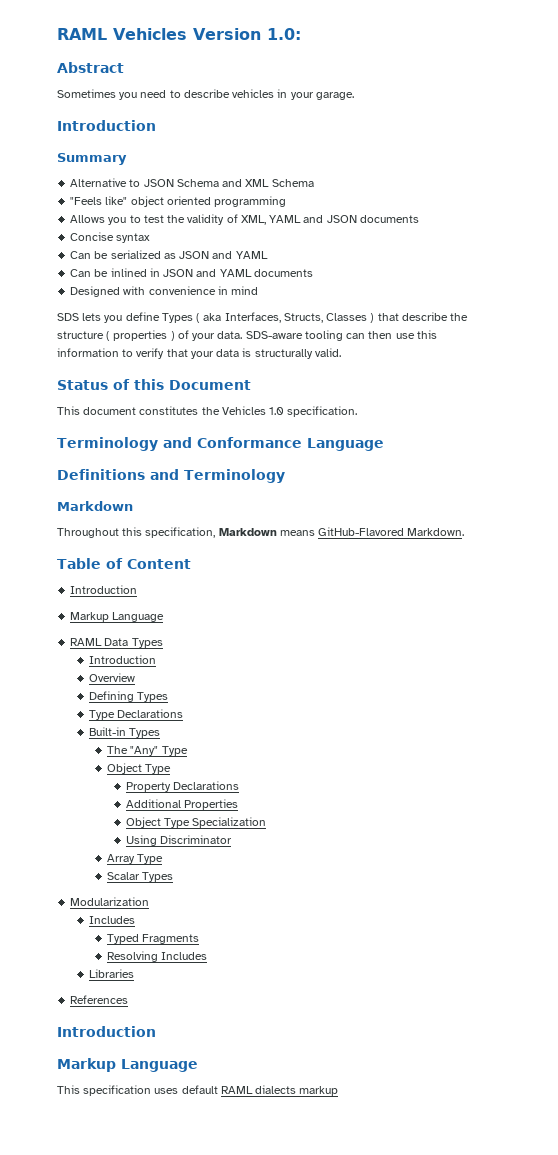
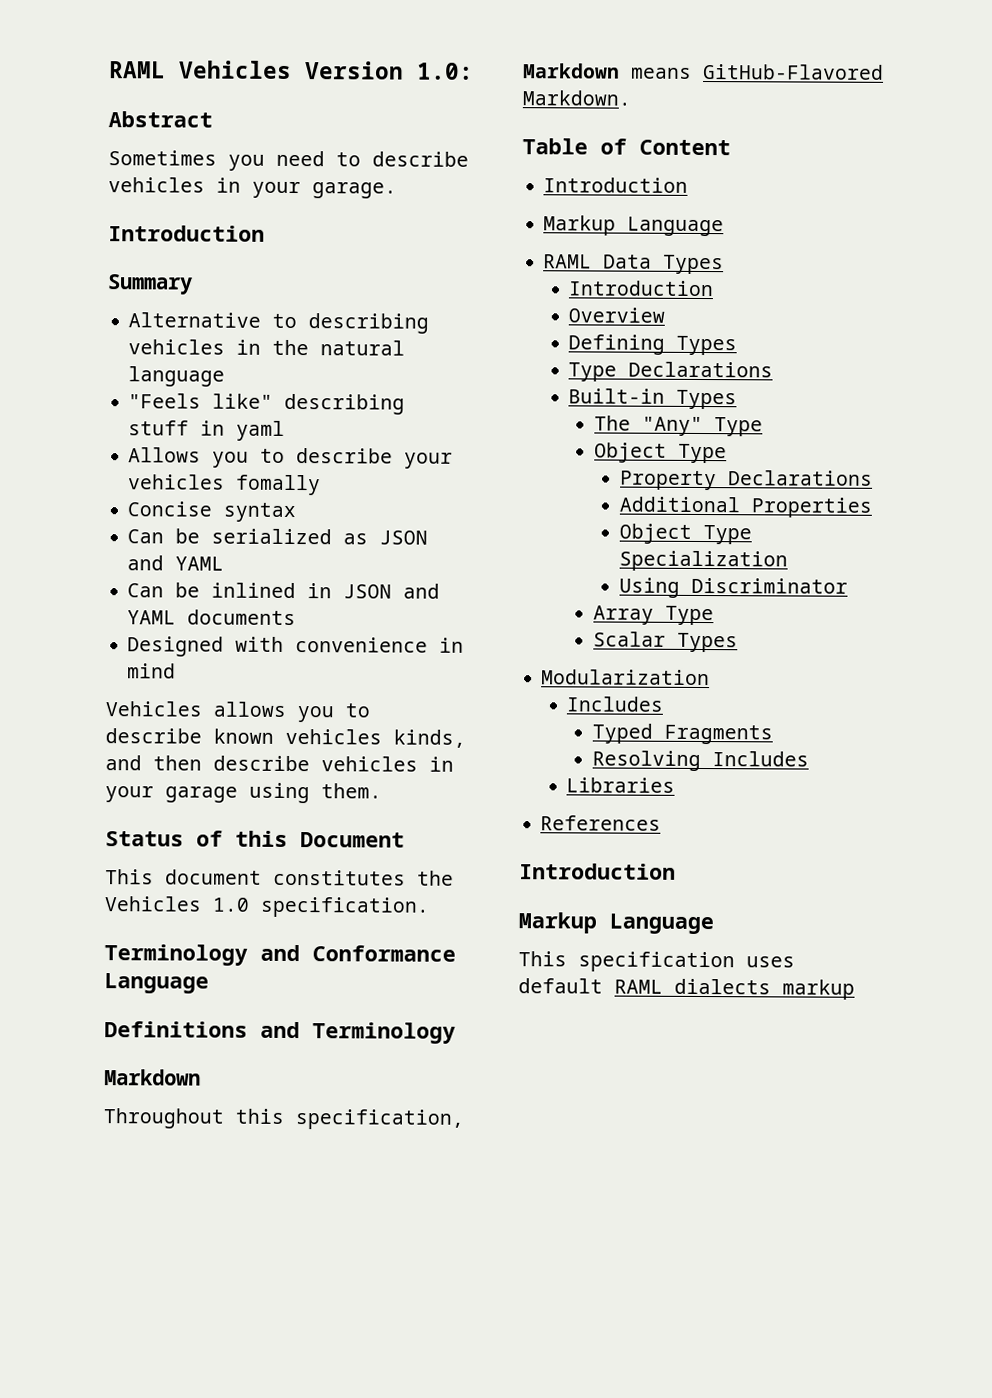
- Alternative to JSON Schema and XML Schema
- "Feels like" object oriented programming
- Allows you to test the validity of XML, YAML and JSON documents
+ Alternative to describing vehicles in the natural language
+ "Feels like" describing stuff in yaml
+ Allows you to describe your vehicles fomally
- SDS lets you define Types ( aka Interfaces, Structs, Classes ) that describe the structure ( properties ) of your data. SDS-aware tooling can then use this information to verify that your data is structurally valid.
+ Vehicles allows you to describe known vehicles kinds, and then describe vehicles in your garage using them.

